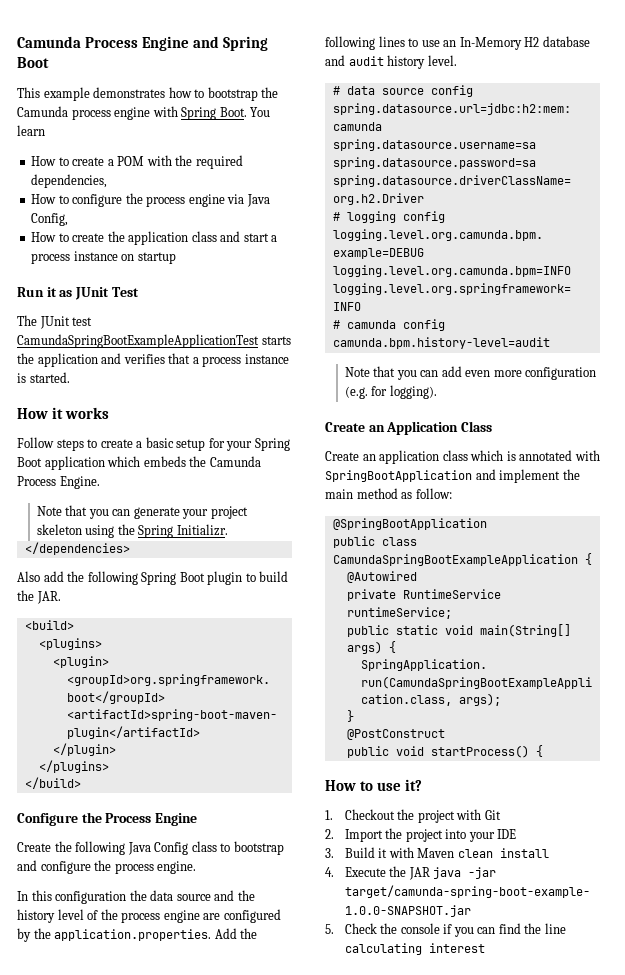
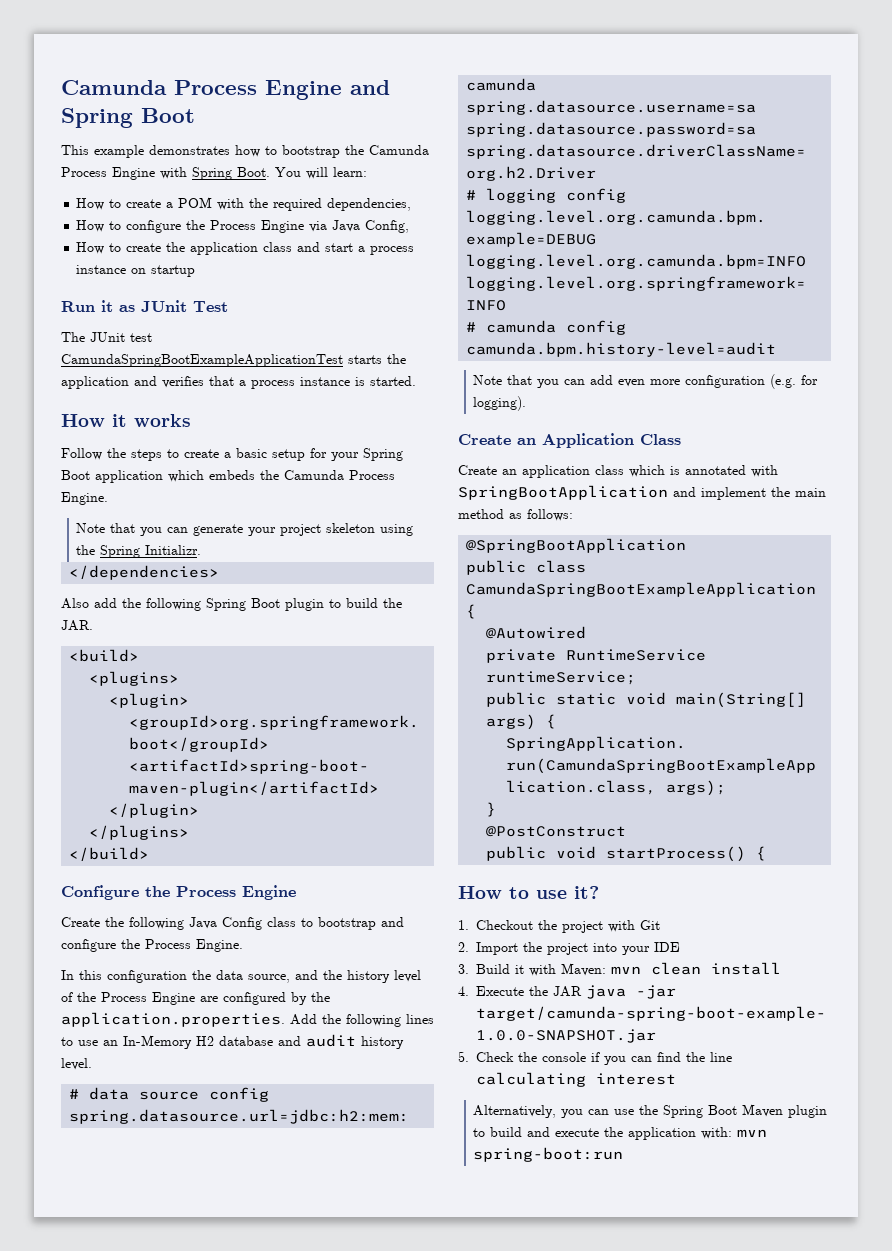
- This example demonstrates how to bootstrap the Camunda process engine with Spring Boot.
+ This example demonstrates how to bootstrap the Camunda Process Engine with Spring Boot.
- You learn
+ You will learn:
- How to configure the process engine via Java Config,
+ How to configure the Process Engine via Java Config,
- Follow steps to create a basic setup for your Spring Boot application which embeds the Camunda Process Engine.
+ Follow the steps to create a basic setup for your Spring Boot application which embeds the Camunda Process Engine.
- Create the following Java Config class to bootstrap and configure the process engine.
+ Create the following Java Config class to bootstrap and configure the Process Engine.
- In this configuration the data source and the history level of the process engine are configured by the application.properties. Add the following lines to use an In-Memory H2 database and audit history level.
+ In this configuration the data source, and the history level of the Process Engine are configured by the application.properties. Add the following lines to use an In-Memory H2 database and audit history level.
- Create an application class which is annotated with SpringBootApplication and implement the main method as follow:
+ Create an application class which is annotated with SpringBootApplication and implement the main method as follows:
- 3. Build it with Maven clean install
+ 3. Build it with Maven: mvn clean install
+ Alternatively, you can use the Spring Boot Maven plugin to build and execute the application with: mvn spring-boot:run

